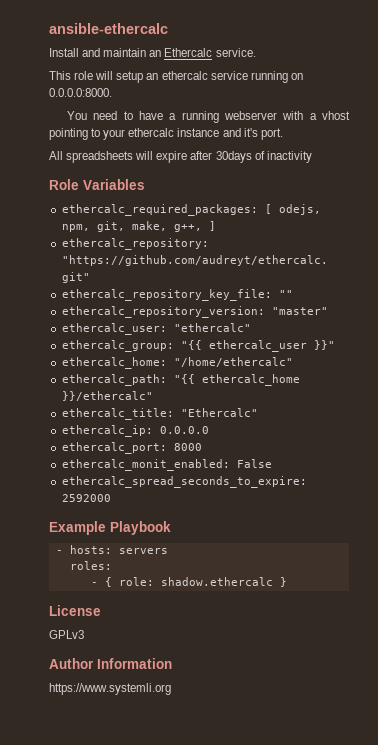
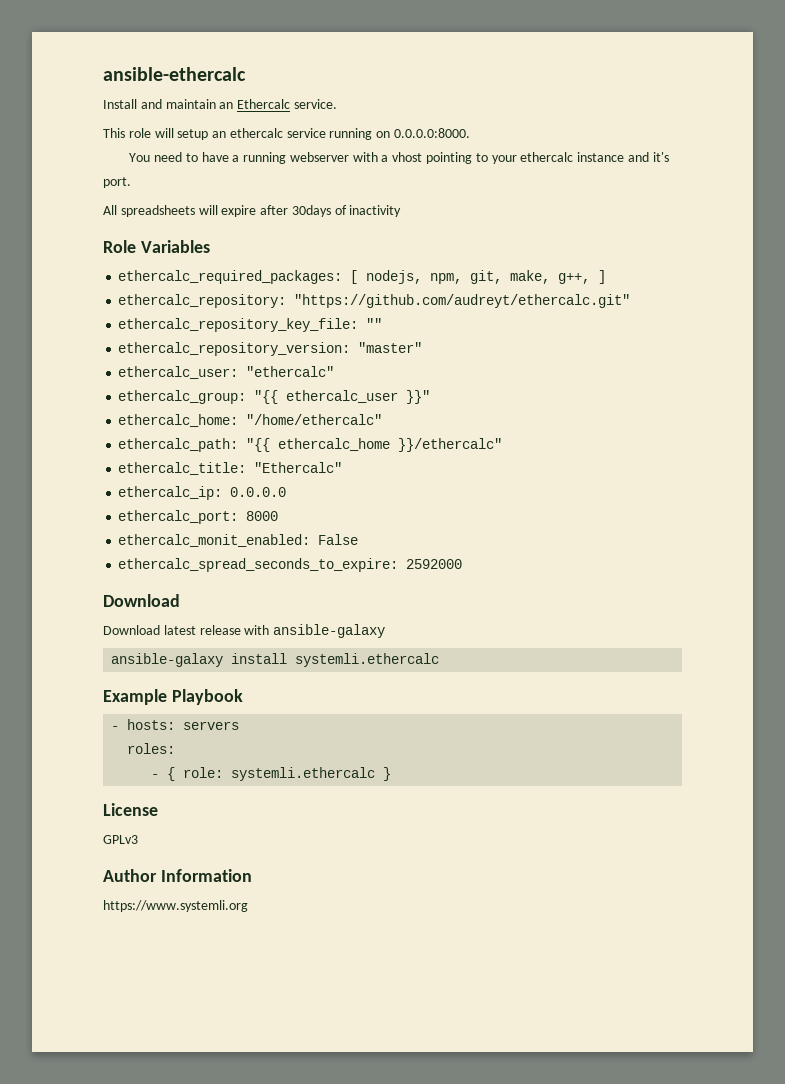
- ethercalc_required_packages: [ odejs, npm, git, make, g++, ]
+ ethercalc_required_packages: [ nodejs, npm, git, make, g++, ]
  ethercalc_spread_seconds_to_expire: 2592000
+ Download
+ Download latest release with ansible-galaxy
+ ansible-galaxy install systemli.ethercalc
- - { role: shadow.ethercalc }
+ - { role: systemli.ethercalc }

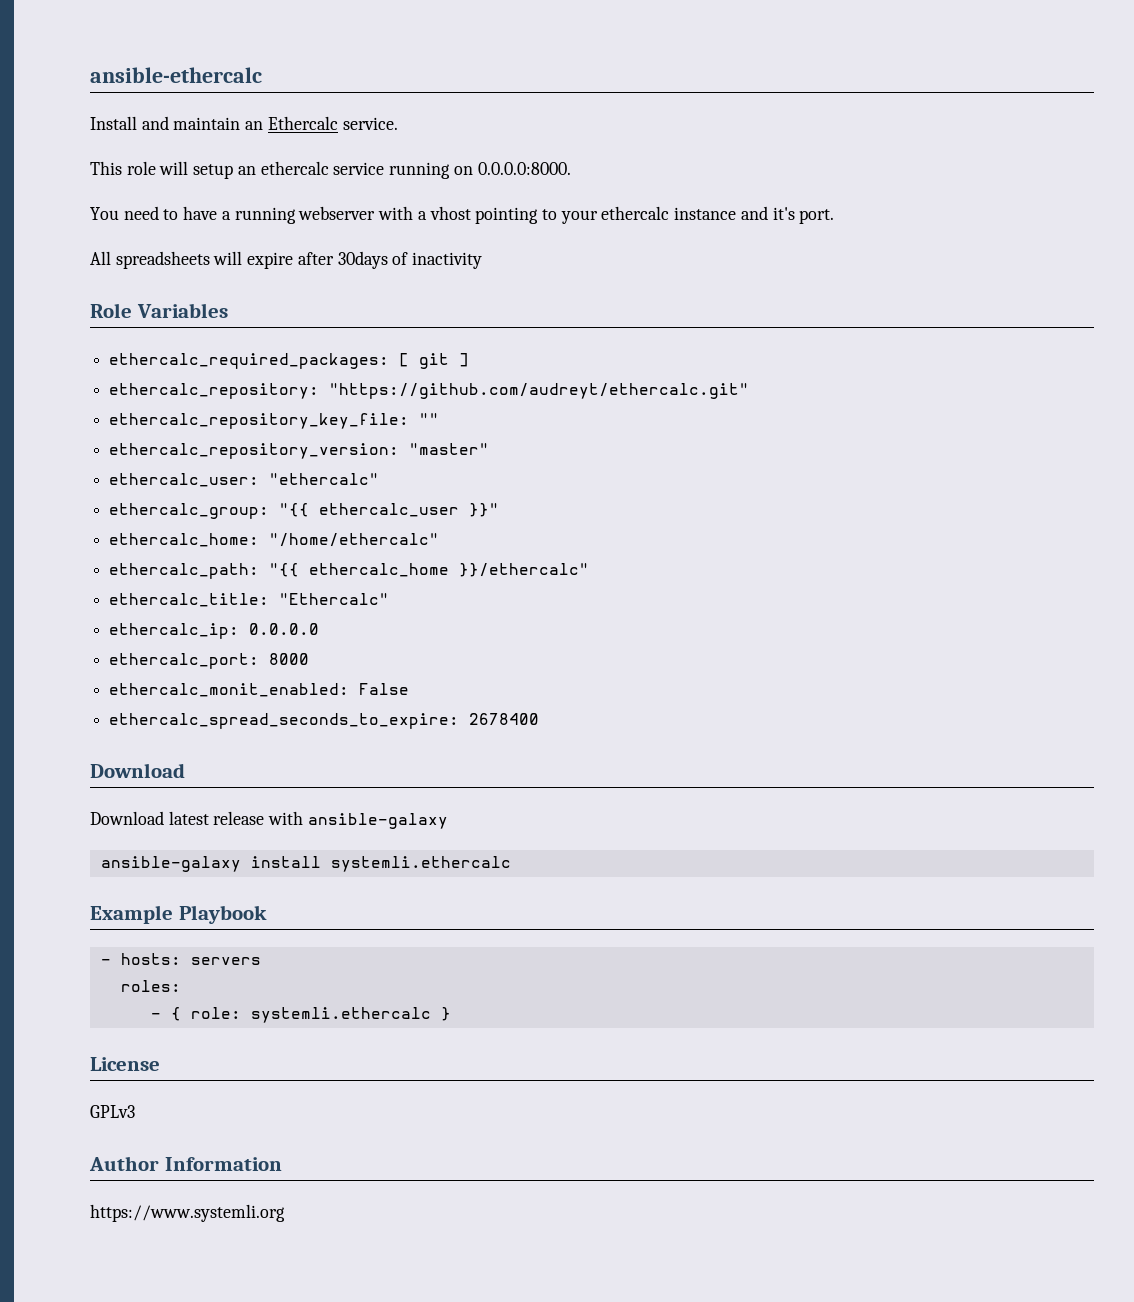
- ethercalc_required_packages: [ nodejs, npm, git, make, g++, ]
+ ethercalc_required_packages: [ git ]
- ethercalc_spread_seconds_to_expire: 2592000
+ ethercalc_spread_seconds_to_expire: 2678400

